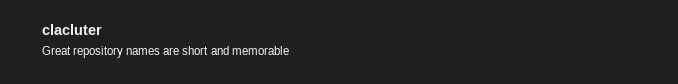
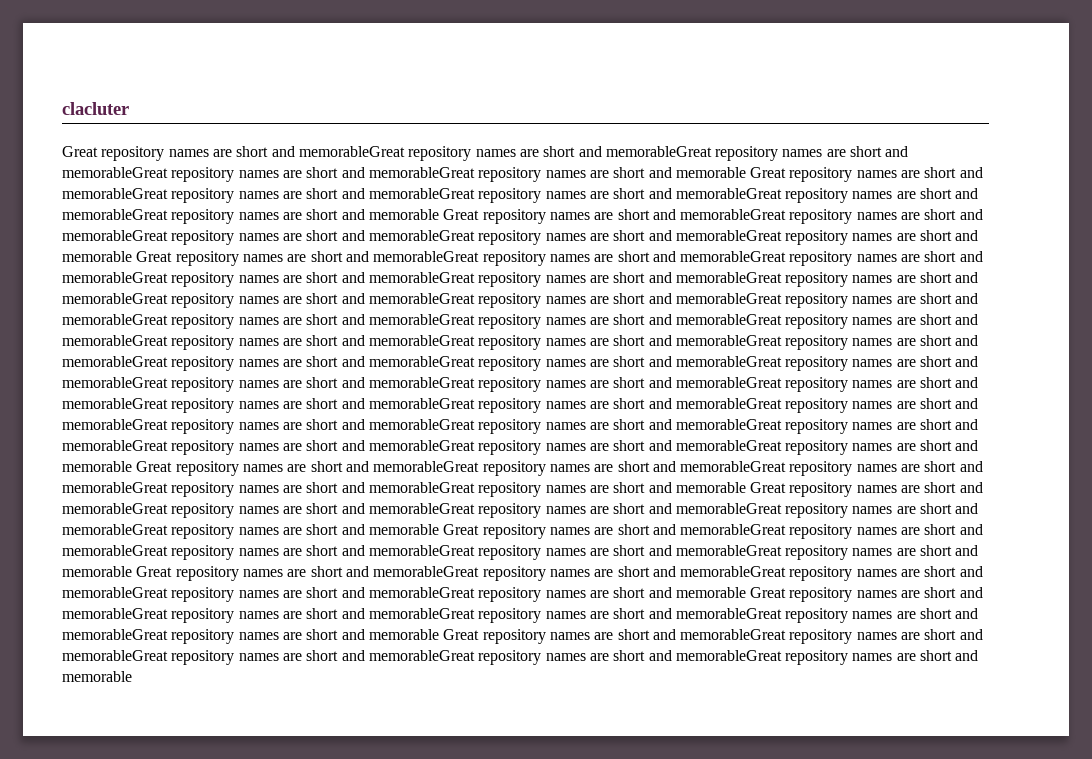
- Great repository names are short and memorable
+ Great repository names are short and memorableGreat repository names are short and memorableGreat repository names are short and memorableGreat repository names are short and memorableGreat repository names are short and memorable Great repository names are short and memorableGreat repository names are short and memorableGreat repository names are short and memorableGreat repository names are short and memorableGreat repository names are short and memorable Great repository names are short and memorableGreat repository names are short and memorableGreat repository names are short and memorableGreat repository names are short and memorableGreat repository names are short and memorable Great repository names are short and memorableGreat repository names are short and memorableGreat repository names are short and memorableGreat repository names are short and memorableGreat repository names are short and memorableGreat repository names are short and memorableGreat repository names are short and memorableGreat repository names are short and memorableGreat repository names are short and memorableGreat repository names are short and memorableGreat repository names are short and memorableGreat repository names are short and memorableGreat repository names are short and memorableGreat repository names are short and memorableGreat repository names are short and memorableGreat repository names are short and memorableGreat repository names are short and memorableGreat repository names are short and memorableGreat repository names are short and memorableGreat repository names are short and memorableGreat repository names are short and memorableGreat repository names are short and memorableGreat repository names are short and memorableGreat repository names are short and memorableGreat repository names are short and memorableGreat repository names are short and memorableGreat repository names are short and memorableGreat repository names are short and memorableGreat repository names are short and memorableGreat repository names are short and memorable Great repository names are short and memorableGreat repository names are short and memorableGreat repository names are short and memorableGreat repository names are short and memorableGreat repository names are short and memorable Great repository names are short and memorableGreat repository names are short and memorableGreat repository names are short and memorableGreat repository names are short and memorableGreat repository names are short and memorable Great repository names are short and memorableGreat repository names are short and memorableGreat repository names are short and memorableGreat repository names are short and memorableGreat repository names are short and memorable Great repository names are short and memorableGreat repository names are short and memorableGreat repository names are short and memorableGreat repository names are short and memorableGreat repository names are short and memorable Great repository names are short and memorableGreat repository names are short and memorableGreat repository names are short and memorableGreat repository names are short and memorableGreat repository names are short and memorable Great repository names are short and memorableGreat repository names are short and memorableGreat repository names are short and memorableGreat repository names are short and memorableGreat repository names are short and memorable

